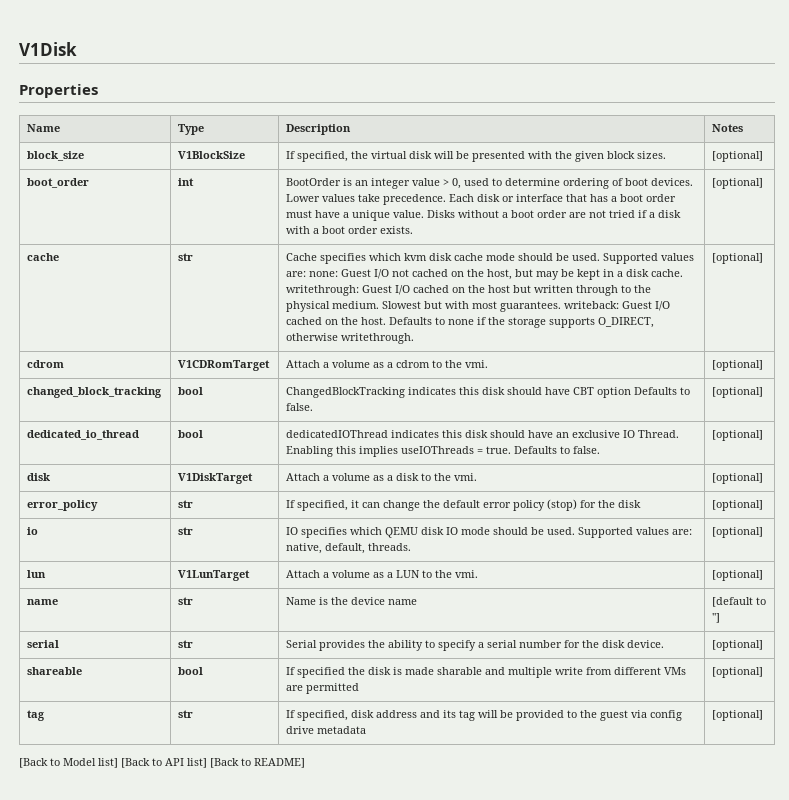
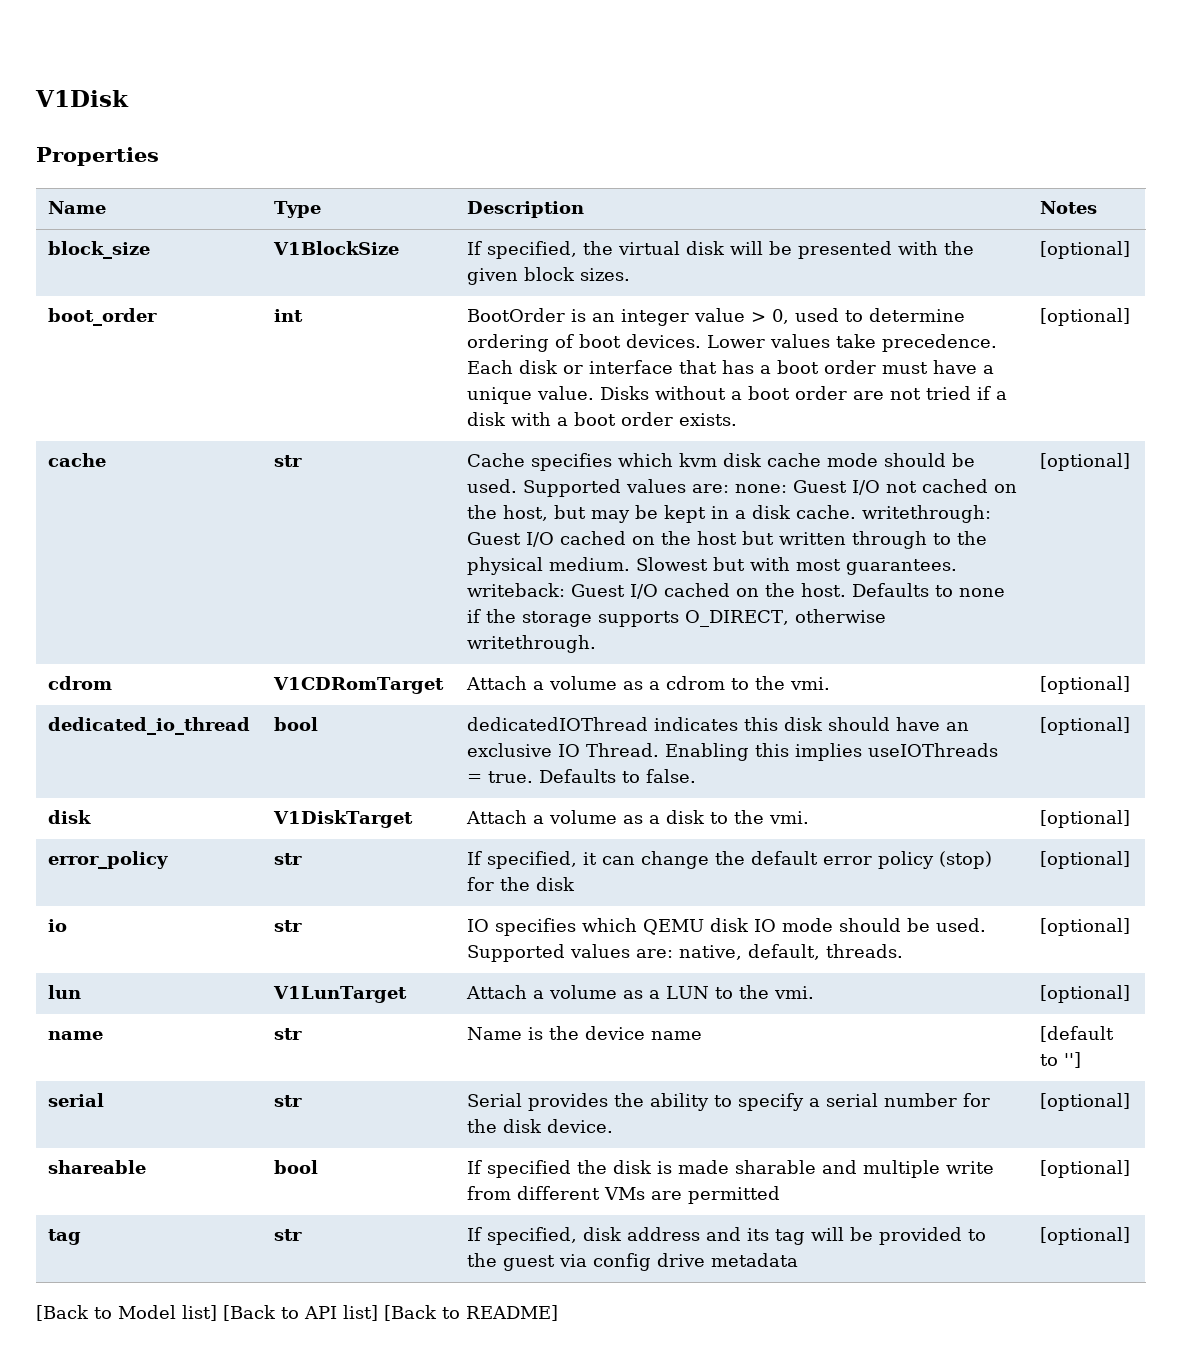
- changed_block_tracking | bool | ChangedBlockTracking indicates this disk should have CBT option Defaults to false. | [optional]

